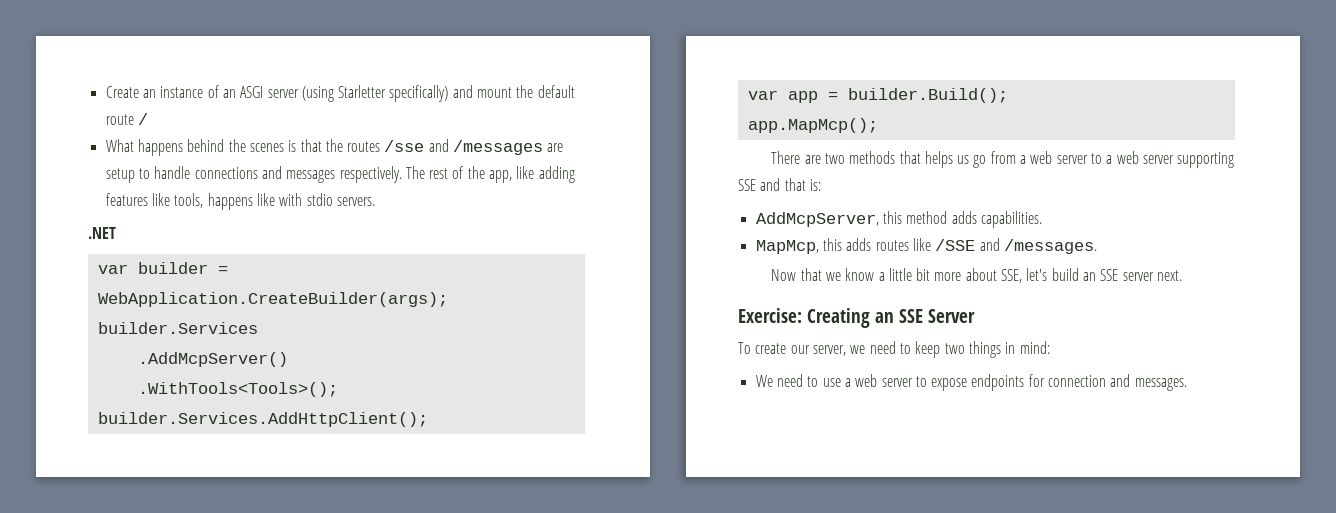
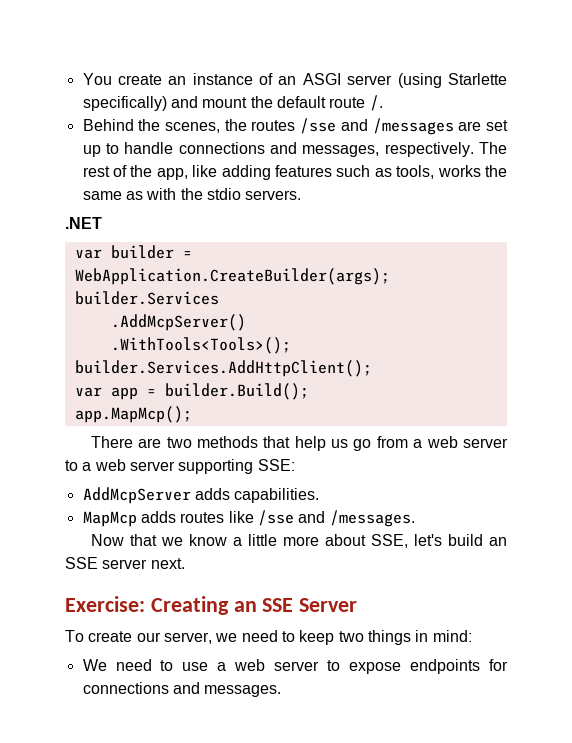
- Create an instance of an ASGI server (using Starletter specifically) and mount the default route /
- What happens behind the scenes is that the routes /sse and /messages are setup to handle connections and messages respectively.
+ You create an instance of an ASGI server (using Starlette specifically) and mount the default route /.
+ Behind the scenes, the routes /sse and /messages are set up to handle connections and messages, respectively.
- The rest of the app, like adding features like tools, happens like with stdio servers.
+ The rest of the app, like adding features such as tools, works the same as with the stdio servers.
- There are two methods that helps us go from a web server to a web server supporting SSE and that is:
- AddMcpServer, this method adds capabilities.
+ There are two methods that help us go from a web server to a web server supporting SSE:
+ AddMcpServer adds capabilities.
- MapMcp, this adds routes like /SSE and /messages.
+ MapMcp adds routes like /sse and /messages.
- Now that we know a little bit more about SSE, let's build an SSE server next.
+ Now that we know a little more about SSE, let's build an SSE server next.
- We need to use a web server to expose endpoints for connection and messages.
+ We need to use a web server to expose endpoints for connections and messages.

